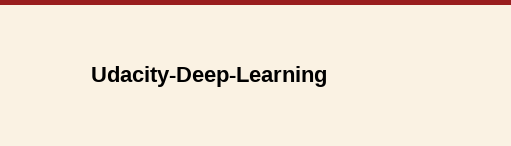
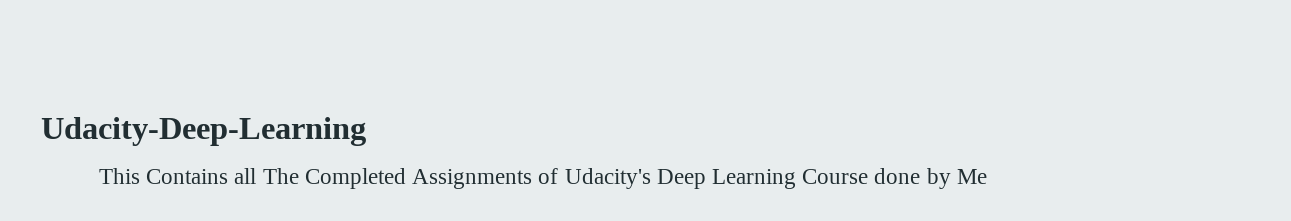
+ This Contains all The Completed Assignments of Udacity's Deep Learning Course done by Me

